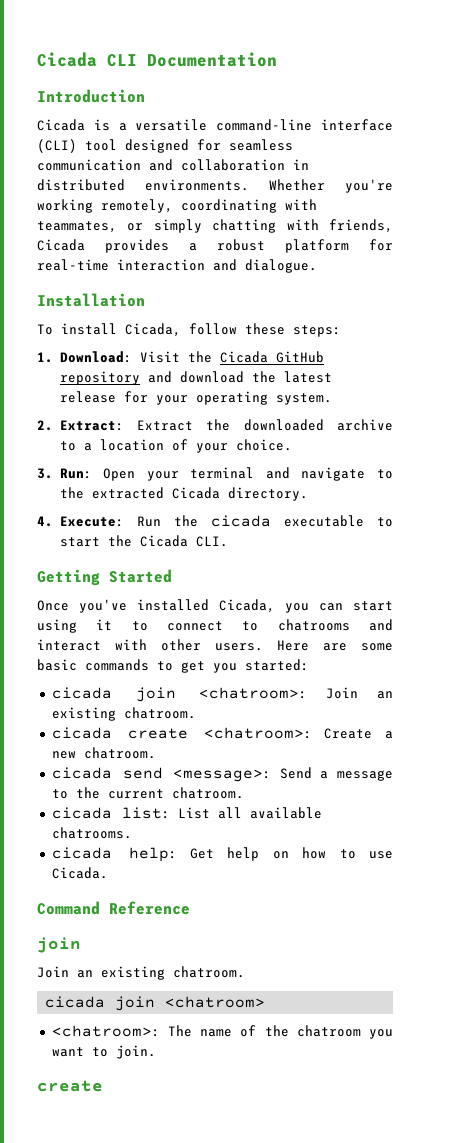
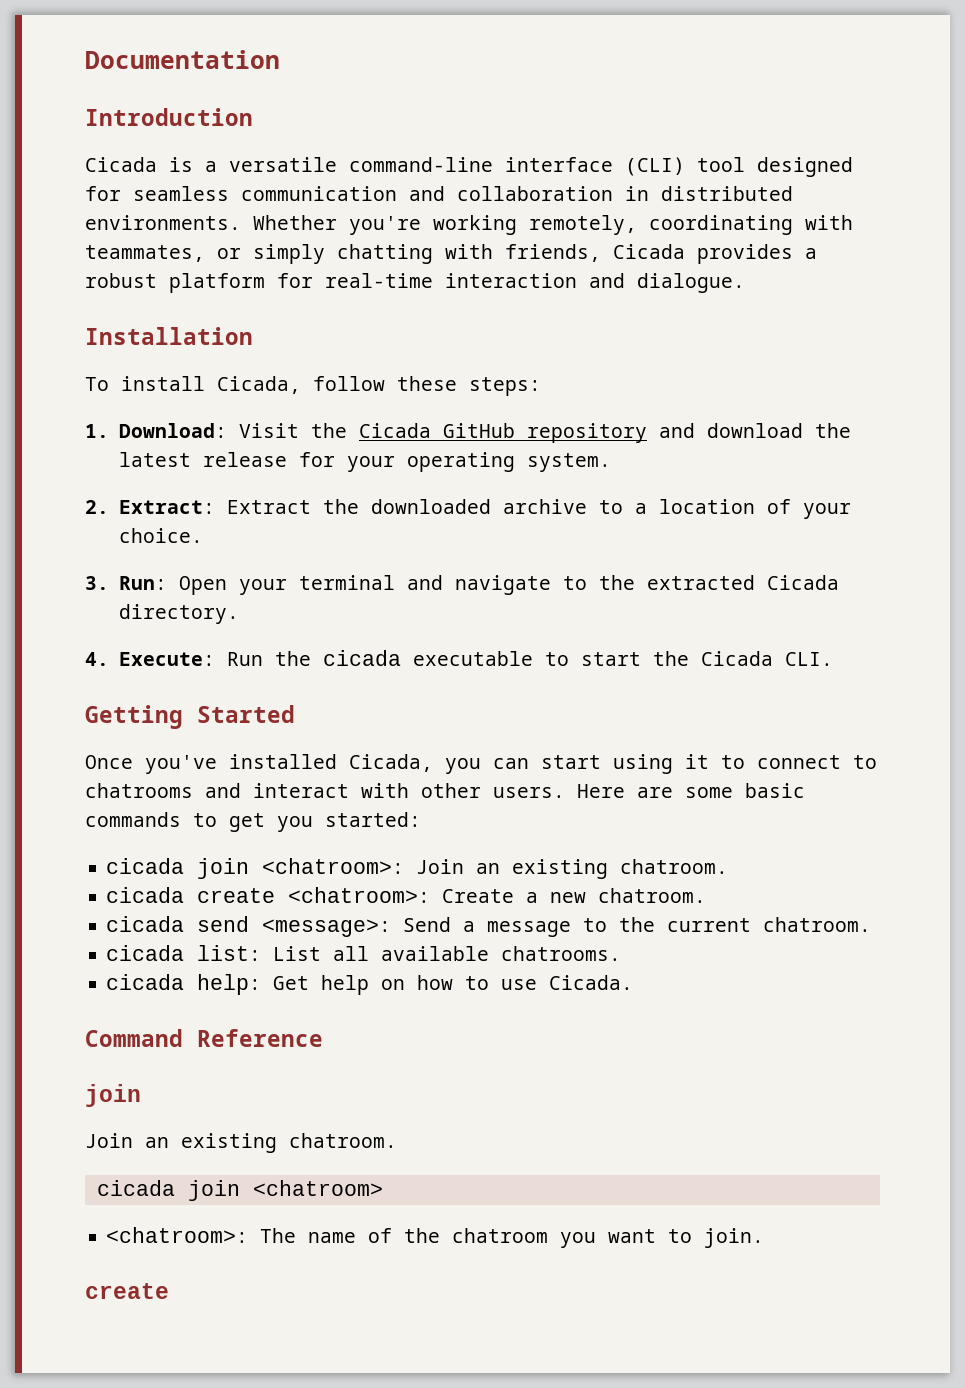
- Cicada CLI Documentation
+ Documentation

